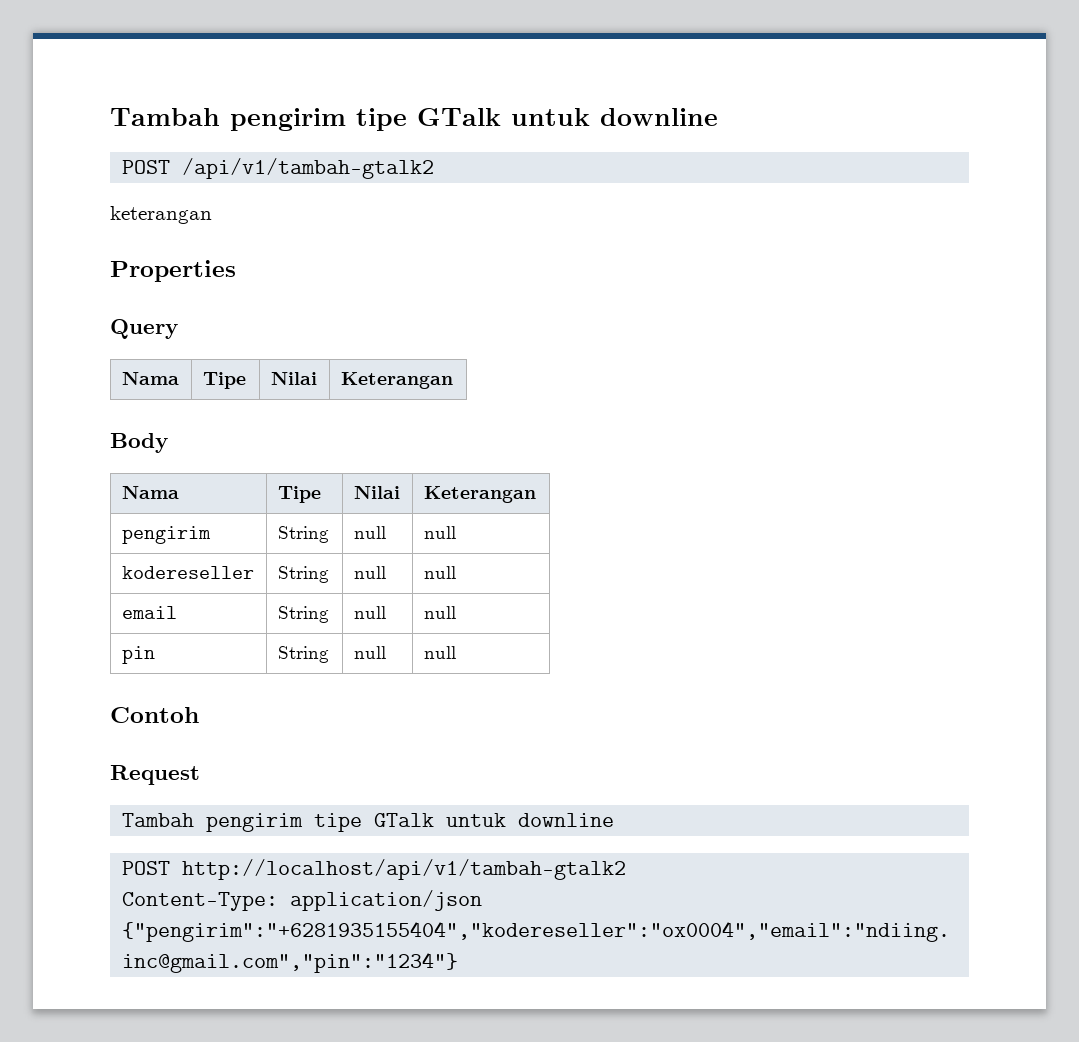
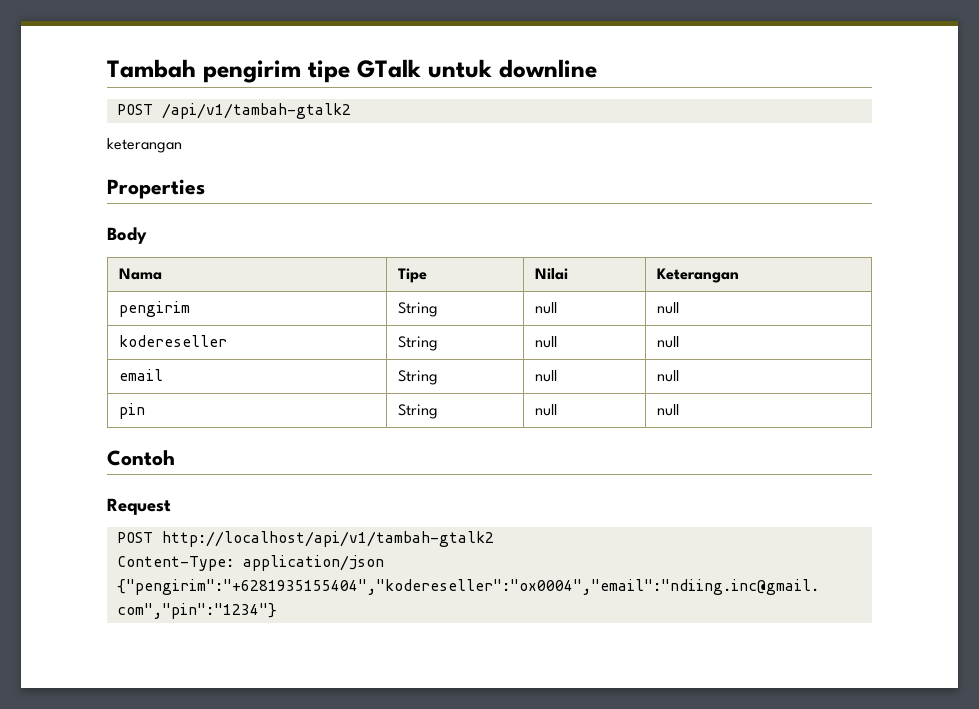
- Query
- Nama | Tipe | Nilai | Keterangan
  Request
- Tambah pengirim tipe GTalk untuk downline

